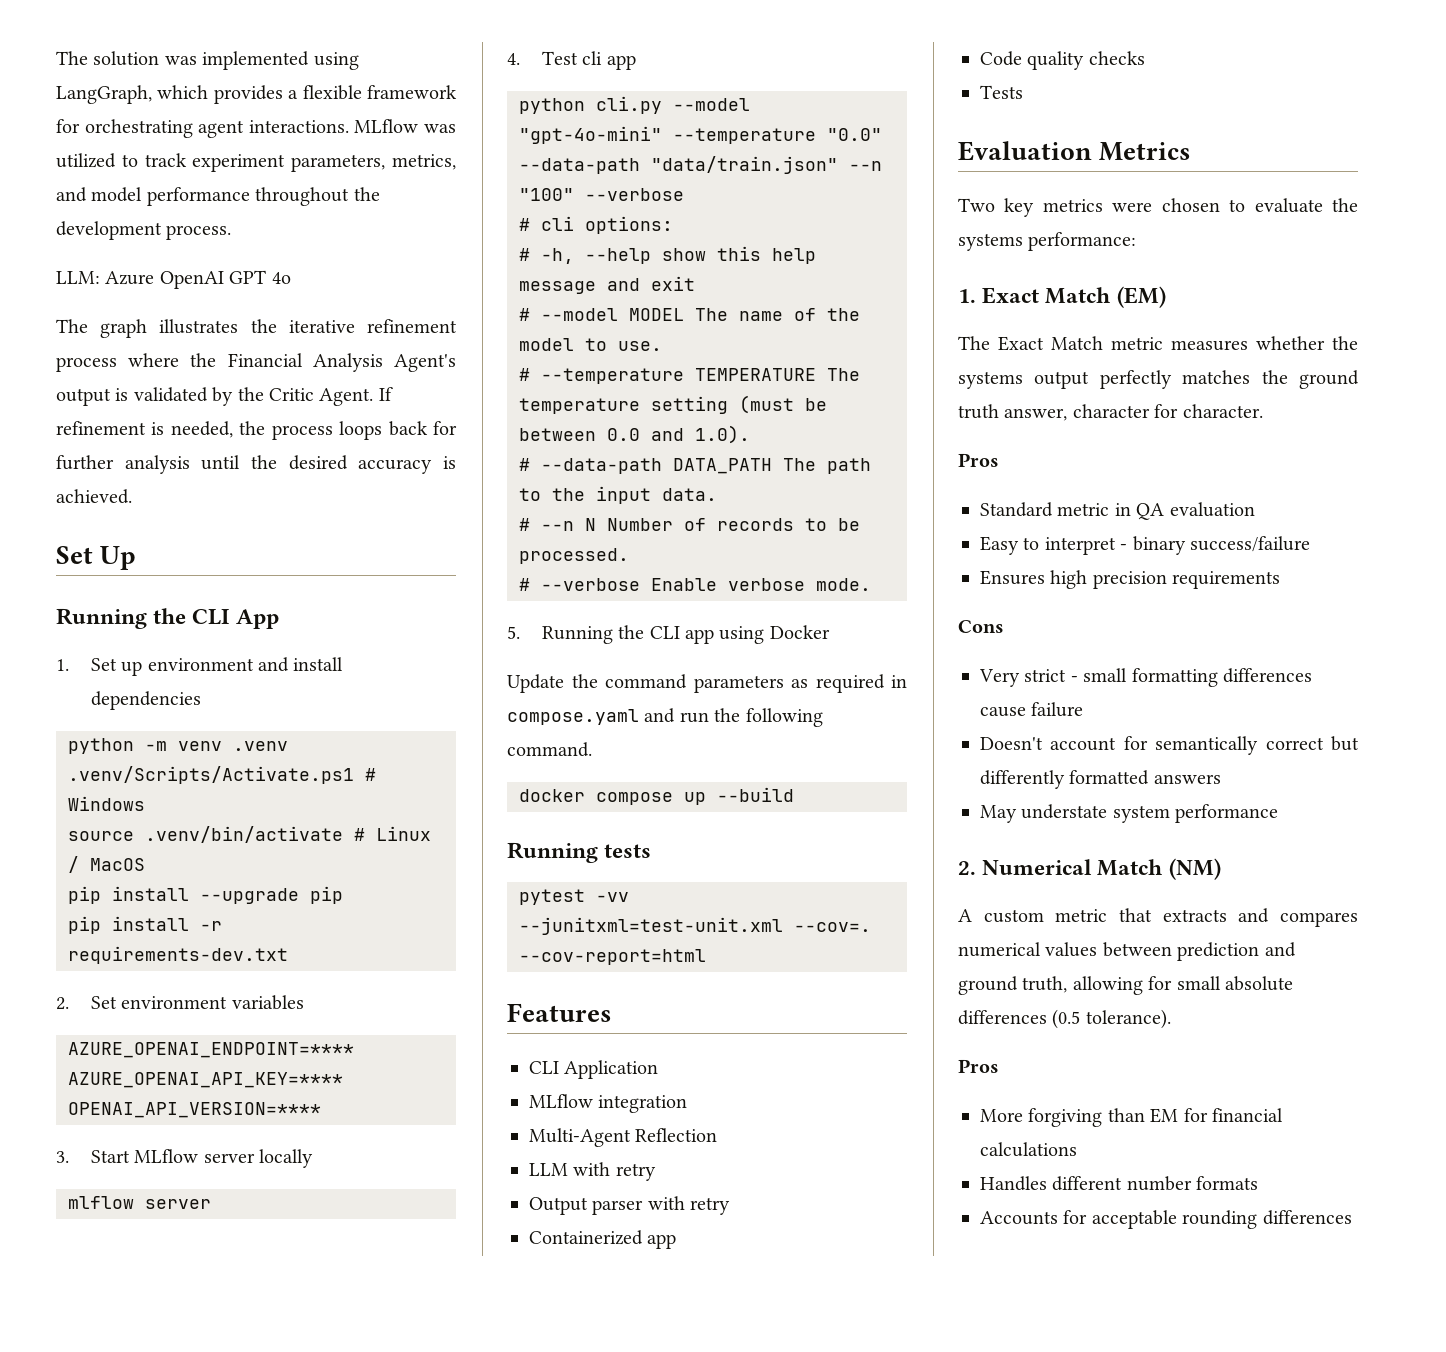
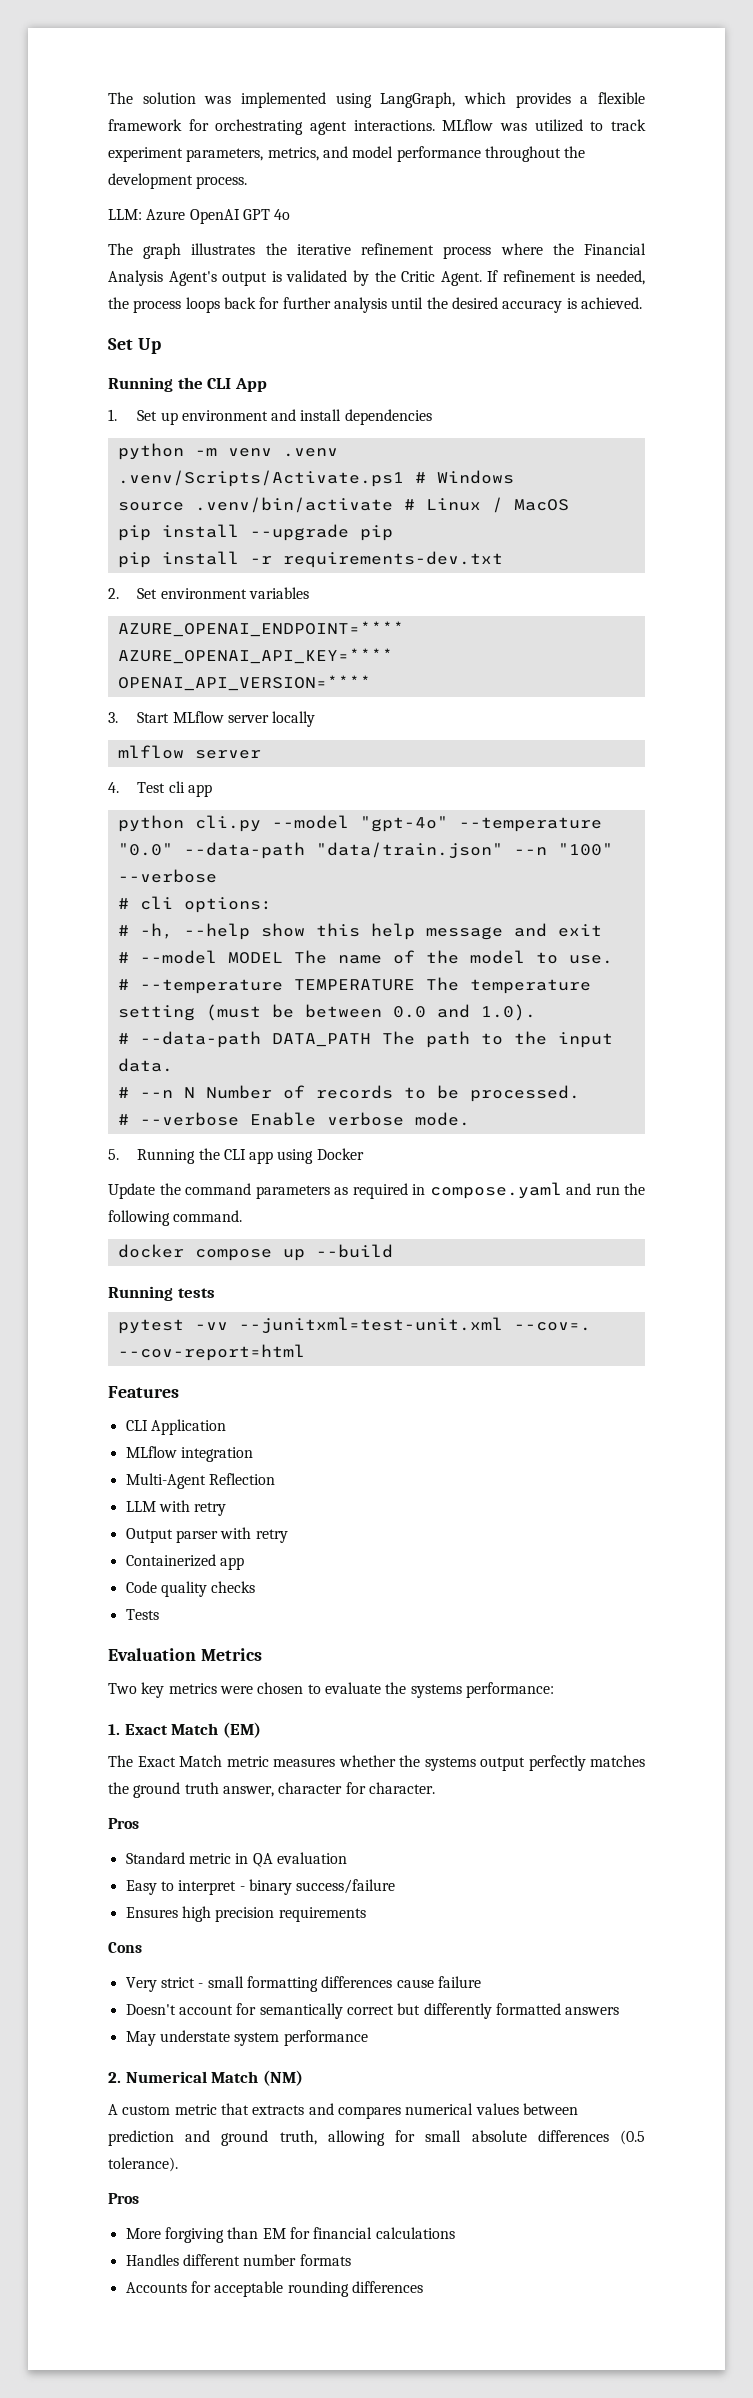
- python cli.py --model "gpt-4o-mini" --temperature "0.0" --data-path "data/train.json" --n "100" --verbose
+ python cli.py --model "gpt-4o" --temperature "0.0" --data-path "data/train.json" --n "100" --verbose

